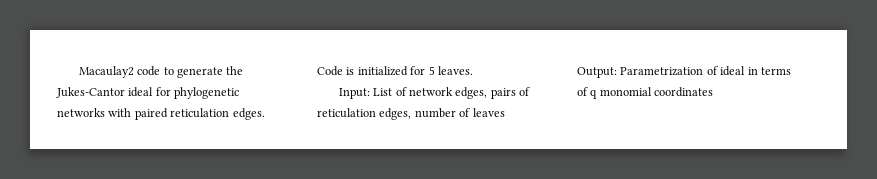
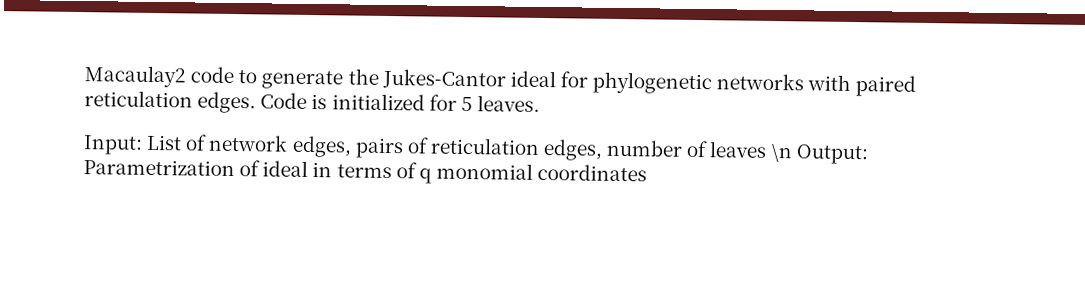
- Input: List of network edges, pairs of reticulation edges, number of leaves Output: Parametrization of ideal in terms of q monomial coordinates
+ Input: List of network edges, pairs of reticulation edges, number of leaves \n Output: Parametrization of ideal in terms of q monomial coordinates

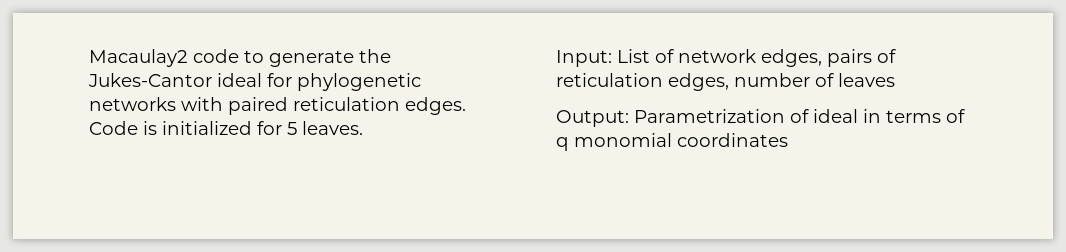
- Input: List of network edges, pairs of reticulation edges, number of leaves \n Output: Parametrization of ideal in terms of q monomial coordinates
+ Input: List of network edges, pairs of reticulation edges, number of leaves
+ Output: Parametrization of ideal in terms of q monomial coordinates

